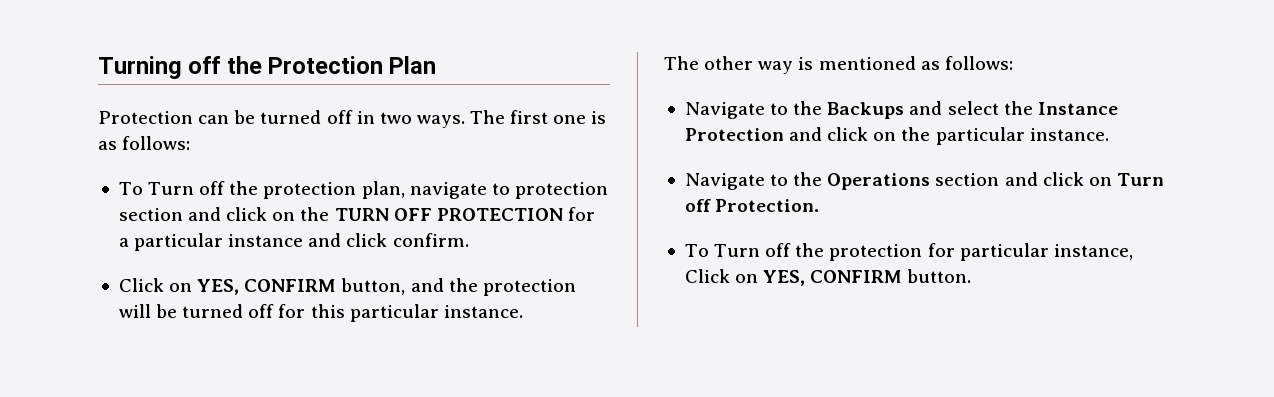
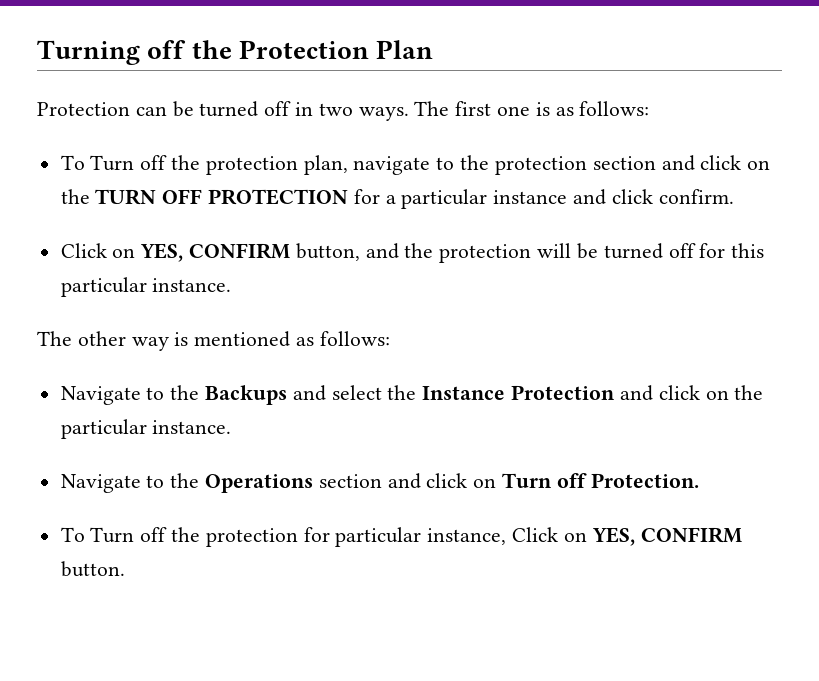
- To Turn off the protection plan, navigate to protection section and click on the TURN OFF PROTECTION for a particular instance and click confirm.
+ To Turn off the protection plan, navigate to the protection section and click on the TURN OFF PROTECTION for a particular instance and click confirm.

